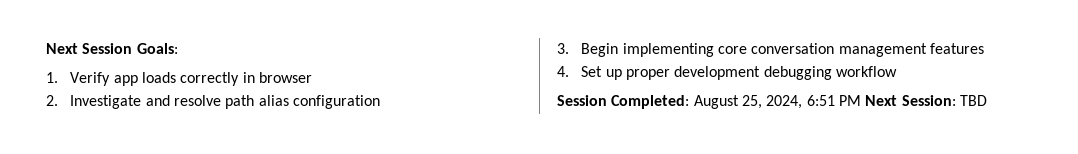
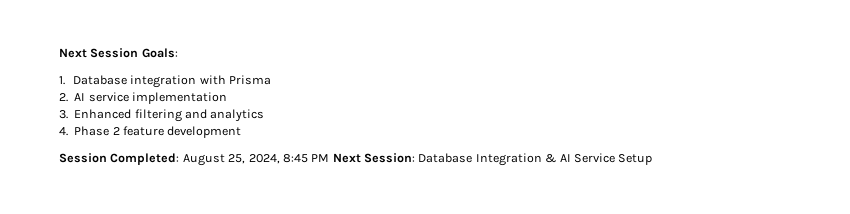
- 1. Verify app loads correctly in browser
- 2. Investigate and resolve path alias configuration
- 3. Begin implementing core conversation management features
- 4. Set up proper development debugging workflow
+ 1. Database integration with Prisma
+ 2. AI service implementation
+ 3. Enhanced filtering and analytics
+ 4. Phase 2 feature development
- Session Completed: August 25, 2024, 6:51 PM Next Session: TBD
+ Session Completed: August 25, 2024, 8:45 PM Next Session: Database Integration & AI Service Setup

